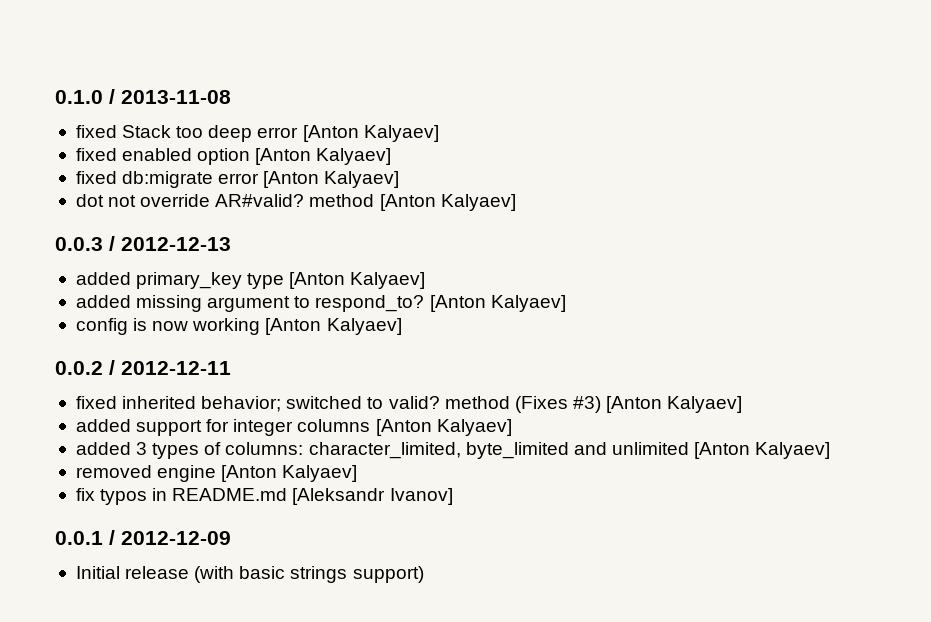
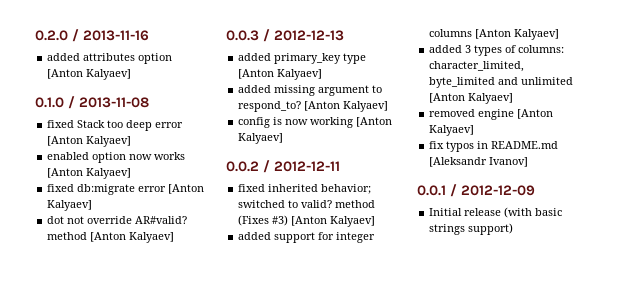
+ 0.2.0 / 2013-11-16
+ added attributes option [Anton Kalyaev]
- fixed enabled option [Anton Kalyaev]
+ enabled option now works [Anton Kalyaev]

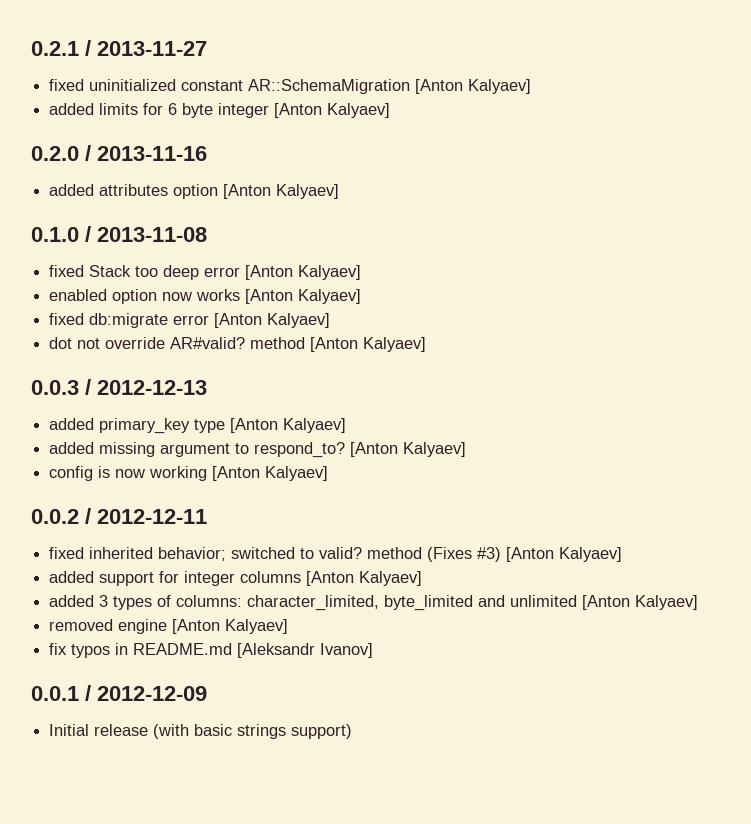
+ 0.2.1 / 2013-11-27
+ fixed uninitialized constant AR::SchemaMigration [Anton Kalyaev]
+ added limits for 6 byte integer [Anton Kalyaev]

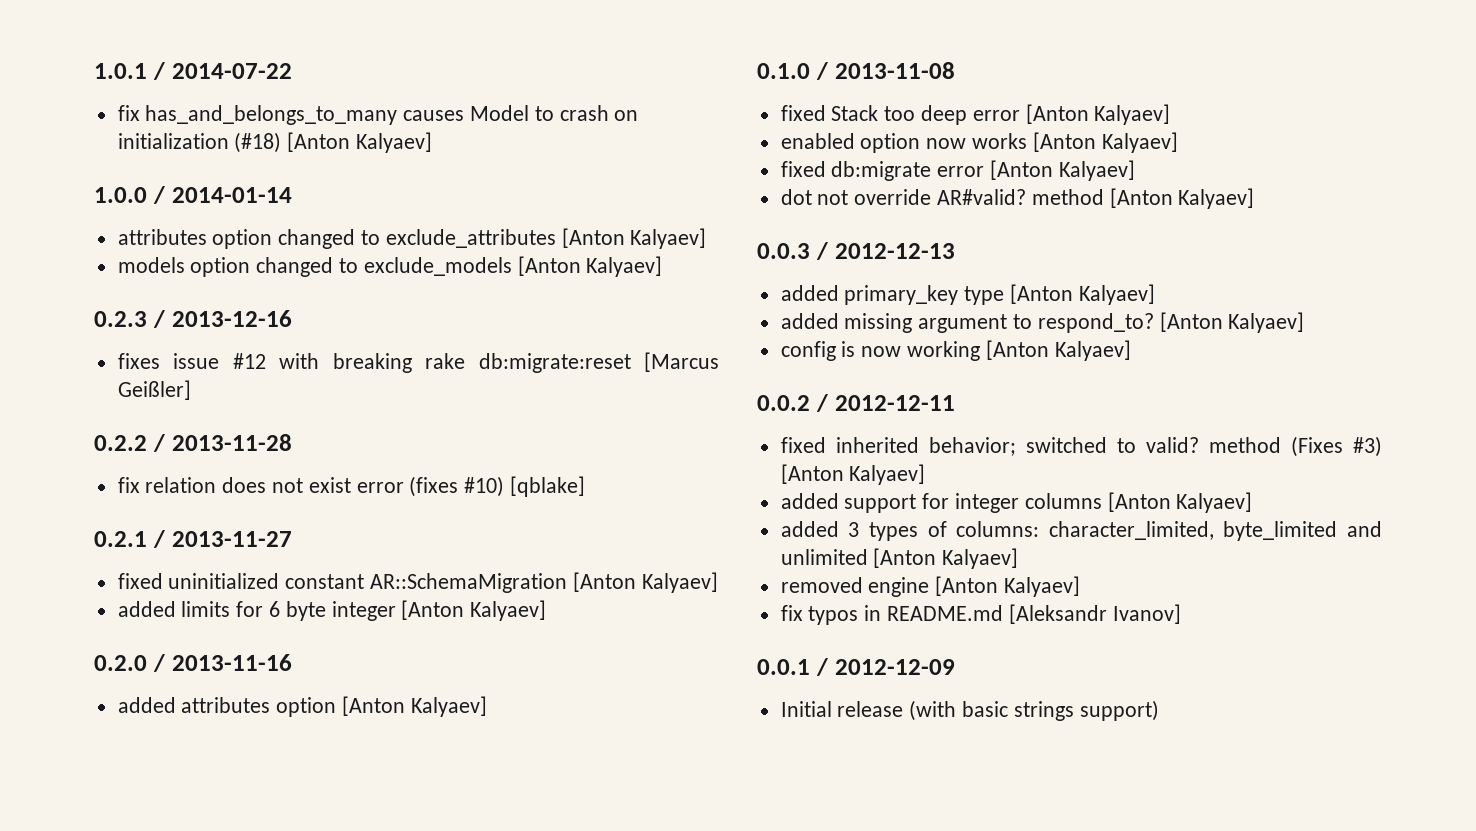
+ 1.0.1 / 2014-07-22
+ fix has_and_belongs_to_many causes Model to crash on initialization (#18) [Anton Kalyaev]
+ 1.0.0 / 2014-01-14
+ attributes option changed to exclude_attributes [Anton Kalyaev]
+ models option changed to exclude_models [Anton Kalyaev]
+ 0.2.3 / 2013-12-16
+ fixes issue #12 with breaking rake db:migrate:reset [Marcus Geißler]
+ 0.2.2 / 2013-11-28
+ fix relation does not exist error (fixes #10) [qblake]

